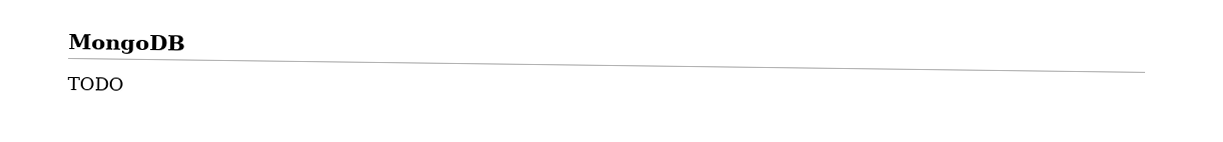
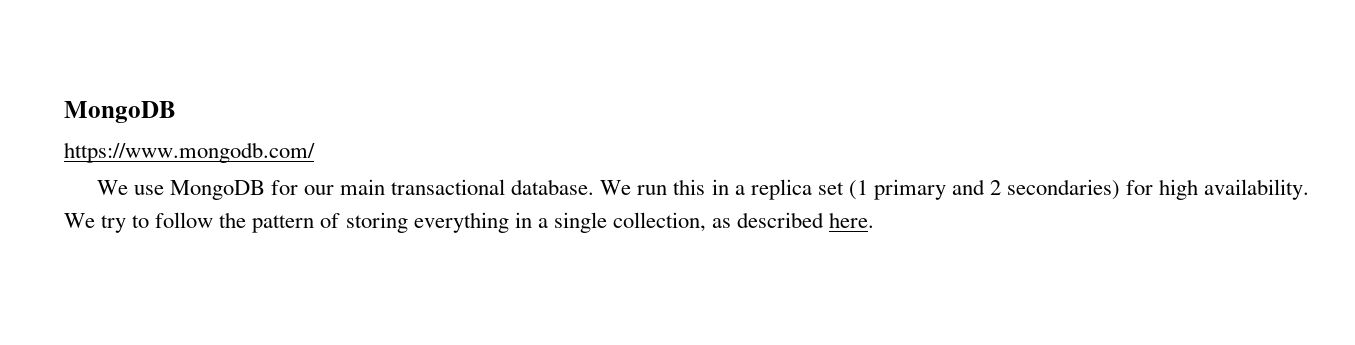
- TODO
+ https://www.mongodb.com/
+ We use MongoDB for our main transactional database. We run this in a replica set (1 primary and 2 secondaries) for high availability. We try to follow the pattern of storing everything in a single collection, as described here.

